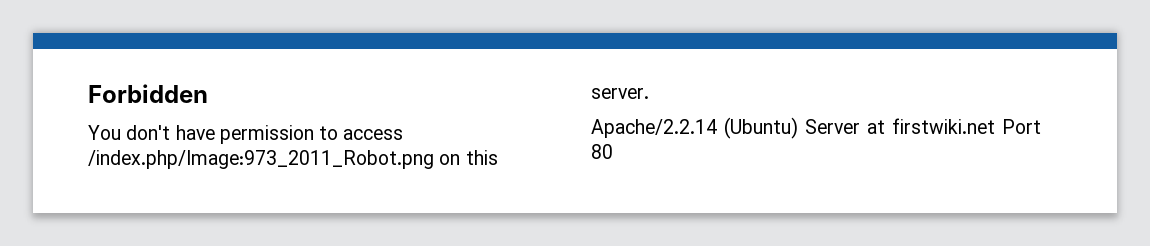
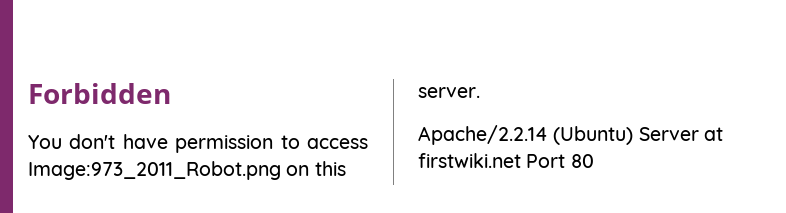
- You don't have permission to access /index.php/Image:973_2011_Robot.png on this server.
+ You don't have permission to access Image:973_2011_Robot.png on this server.

